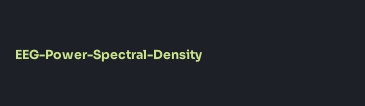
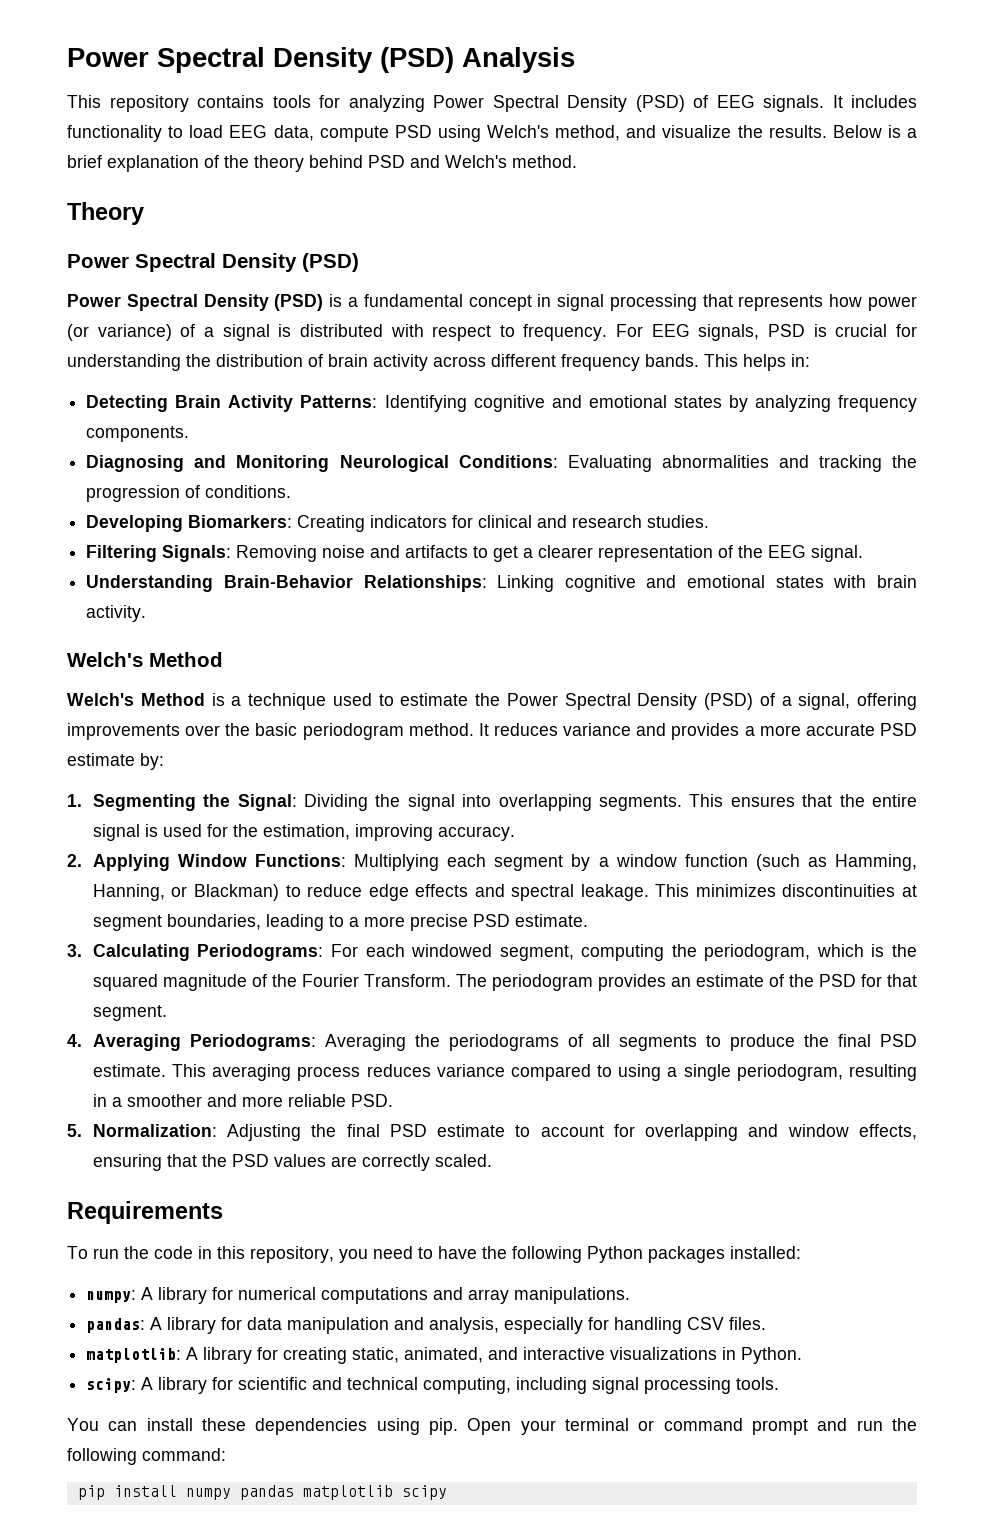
- EEG-Power-Spectral-Density
+ Power Spectral Density (PSD) Analysis
+ This repository contains tools for analyzing Power Spectral Density (PSD) of EEG signals. It includes functionality to load EEG data, compute PSD using Welch's method, and visualize the results. Below is a brief explanation of the theory behind PSD and Welch's method.
+ Theory
+ Power Spectral Density (PSD)
+ Power Spectral Density (PSD) is a fundamental concept in signal processing that represents how power (or variance) of a signal is distributed with respect to frequency. For EEG signals, PSD is crucial for understanding the distribution of brain activity across different frequency bands. This helps in:
+ Detecting Brain Activity Patterns: Identifying cognitive and emotional states by analyzing frequency components.
+ Diagnosing and Monitoring Neurological Conditions: Evaluating abnormalities and tracking the progression of conditions.
+ Developing Biomarkers: Creating indicators for clinical and research studies.
+ Filtering Signals: Removing noise and artifacts to get a clearer representation of the EEG signal.
+ Understanding Brain-Behavior Relationships: Linking cognitive and emotional states with brain activity.
+ Welch's Method
+ Welch's Method is a technique used to estimate the Power Spectral Density (PSD) of a signal, offering improvements over the basic periodogram method. It reduces variance and provides a more accurate PSD estimate by:
+ 1. Segmenting the Signal: Dividing the signal into overlapping segments. This ensures that the entire signal is used for the estimation, improving accuracy.
+ 2. Applying Window Functions: Multiplying each segment by a window function (such as Hamming, Hanning, or Blackman) to reduce edge effects and spectral leakage. This minimizes discontinuities at segment boundaries, leading to a more precise PSD estimate.
+ 3. Calculating Periodograms: For each windowed segment, computing the periodogram, which is the squared magnitude of the Fourier Transform. The periodogram provides an estimate of the PSD for that segment.
+ 4. Averaging Periodograms: Averaging the periodograms of all segments to produce the final PSD estimate. This averaging process reduces variance compared to using a single periodogram, resulting in a smoother and more reliable PSD.
+ 5. Normalization: Adjusting the final PSD estimate to account for overlapping and window effects, ensuring that the PSD values are correctly scaled.
+ Requirements
+ To run the code in this repository, you need to have the following Python packages installed:
+ numpy: A library for numerical computations and array manipulations.
+ pandas: A library for data manipulation and analysis, especially for handling CSV files.
+ matplotlib: A library for creating static, animated, and interactive visualizations in Python.
+ scipy: A library for scientific and technical computing, including signal processing tools.
+ You can install these dependencies using pip. Open your terminal or command prompt and run the following command:
+ pip install numpy pandas matplotlib scipy

